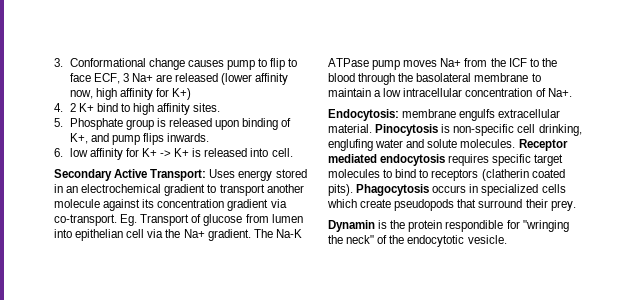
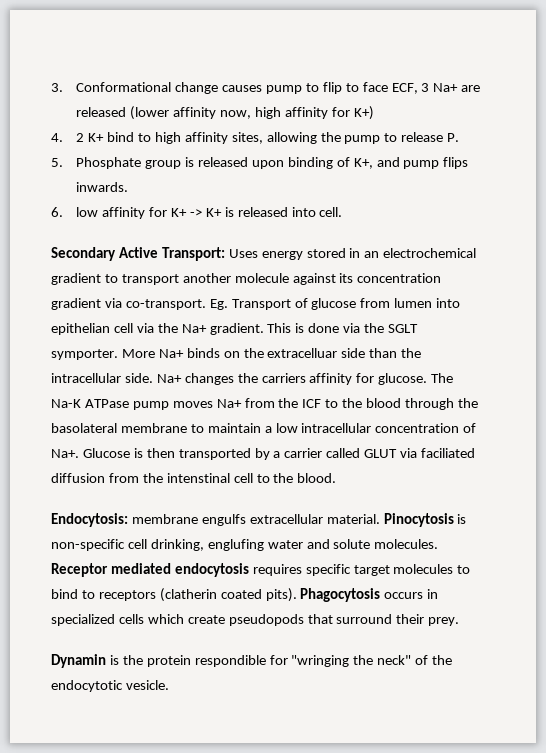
- 4. 2 K+ bind to high affinity sites.
+ 4. 2 K+ bind to high affinity sites, allowing the pump to release P.
+ This is done via the SGLT symporter. More Na+ binds on the extracelluar side than the intracellular side. Na+ changes the carriers affinity for glucose.
- The Na-K ATPase pump moves Na+ from the ICF to the blood through the basolateral membrane to maintain a low intracellular concentration of Na+.
+ The Na-K ATPase pump moves Na+ from the ICF to the blood through the basolateral membrane to maintain a low intracellular concentration of Na+. Glucose is then transported by a carrier called GLUT via faciliated diffusion from the intenstinal cell to the blood.

